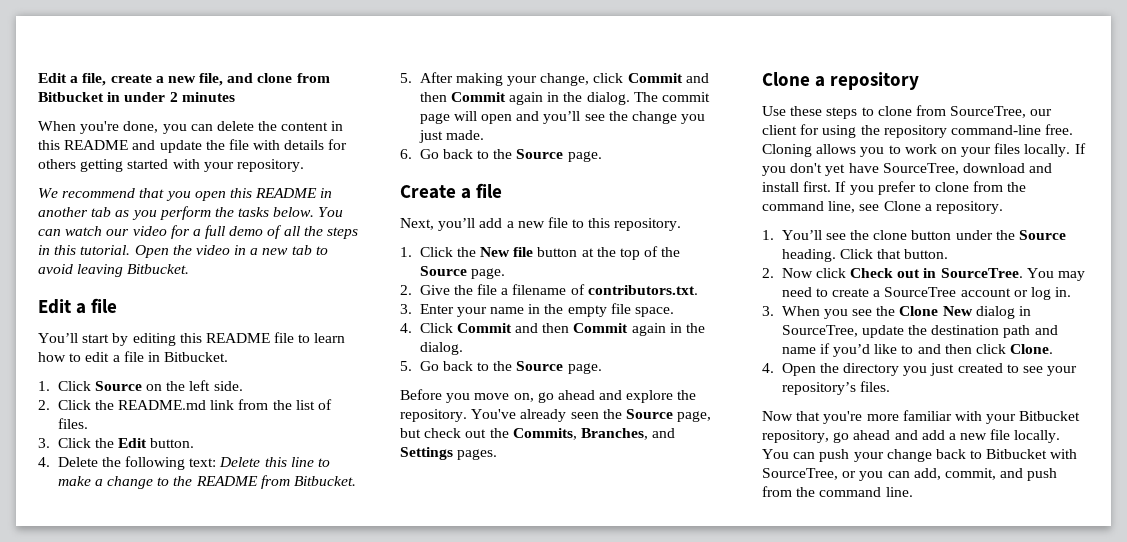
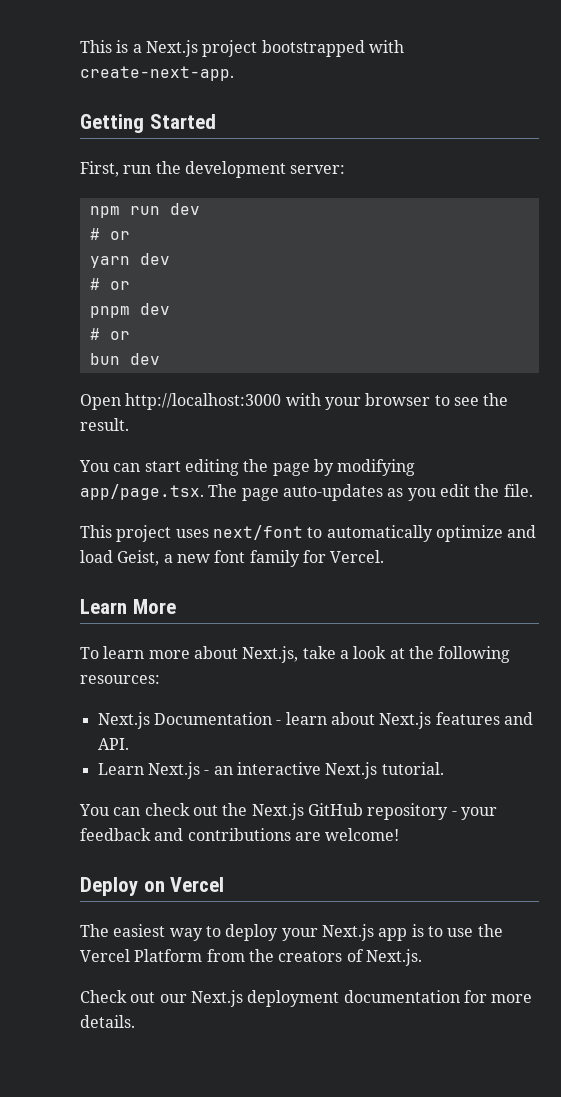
- Edit a file, create a new file, and clone from Bitbucket in under 2 minutes
- When you're done, you can delete the content in this README and update the file with details for others getting started with your repository.
- We recommend that you open this README in another tab as you perform the tasks below. You can watch our video for a full demo of all the steps in this tutorial. Open the video in a new tab to avoid leaving Bitbucket.
- Edit a file
- You’ll start by editing this README file to learn how to edit a file in Bitbucket.
- 1. Click Source on the left side.
- 2. Click the README.md link from the list of files.
- 3. Click the Edit button.
- 4. Delete the following text: Delete this line to make a change to the README from Bitbucket.
- 5. After making your change, click Commit and then Commit again in the dialog. The commit page will open and you’ll see the change you just made.
- 6. Go back to the Source page.
- Create a file
- Next, you’ll add a new file to this repository.
- 1. Click the New file button at the top of the Source page.
- 2. Give the file a filename of contributors.txt.
- 3. Enter your name in the empty file space.
- 4. Click Commit and then Commit again in the dialog.
- 5. Go back to the Source page.
- Before you move on, go ahead and explore the repository. You've already seen the Source page, but check out the Commits, Branches, and Settings pages.
- Clone a repository
- Use these steps to clone from SourceTree, our client for using the repository command-line free. Cloning allows you to work on your files locally. If you don't yet have SourceTree, download and install first. If you prefer to clone from the command line, see Clone a repository.
- 1. You’ll see the clone button under the Source heading. Click that button.
- 2. Now click Check out in SourceTree. You may need to create a SourceTree account or log in.
- 3. When you see the Clone New dialog in SourceTree, update the destination path and name if you’d like to and then click Clone.
- 4. Open the directory you just created to see your repository’s files.
- Now that you're more familiar with your Bitbucket repository, go ahead and add a new file locally. You can push your change back to Bitbucket with SourceTree, or you can add, commit, and push from the command line.
+ This is a Next.js project bootstrapped with create-next-app.
+ Getting Started
+ First, run the development server:
+ npm run dev
+ # or
+ yarn dev
+ # or
+ pnpm dev
+ # or
+ bun dev
+ Open http://localhost:3000 with your browser to see the result.
+ You can start editing the page by modifying app/page.tsx. The page auto-updates as you edit the file.
+ This project uses next/font to automatically optimize and load Geist, a new font family for Vercel.
+ Learn More
+ To learn more about Next.js, take a look at the following resources:
+ Next.js Documentation - learn about Next.js features and API.
+ Learn Next.js - an interactive Next.js tutorial.
+ You can check out the Next.js GitHub repository - your feedback and contributions are welcome!
+ Deploy on Vercel
+ The easiest way to deploy your Next.js app is to use the Vercel Platform from the creators of Next.js.
+ Check out our Next.js deployment documentation for more details.

